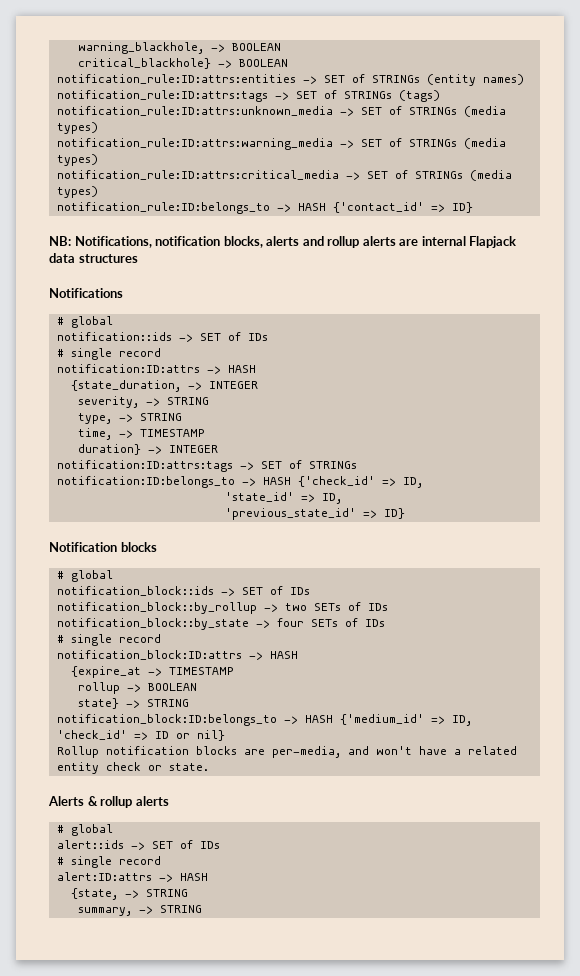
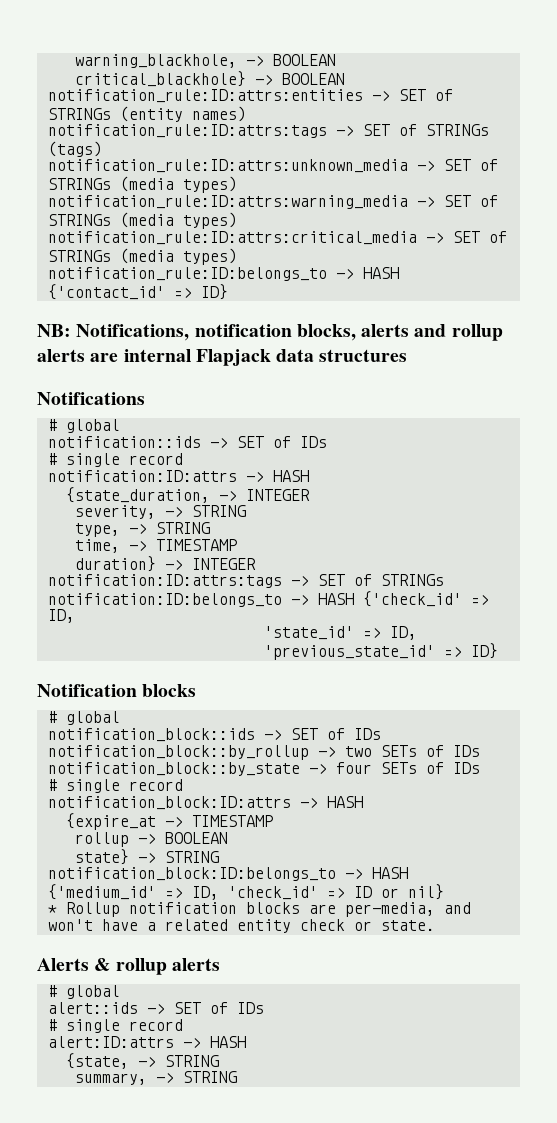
- Rollup notification blocks are per-media, and won't have a related entity check or state.
+ * Rollup notification blocks are per-media, and won't have a related entity check or state.

